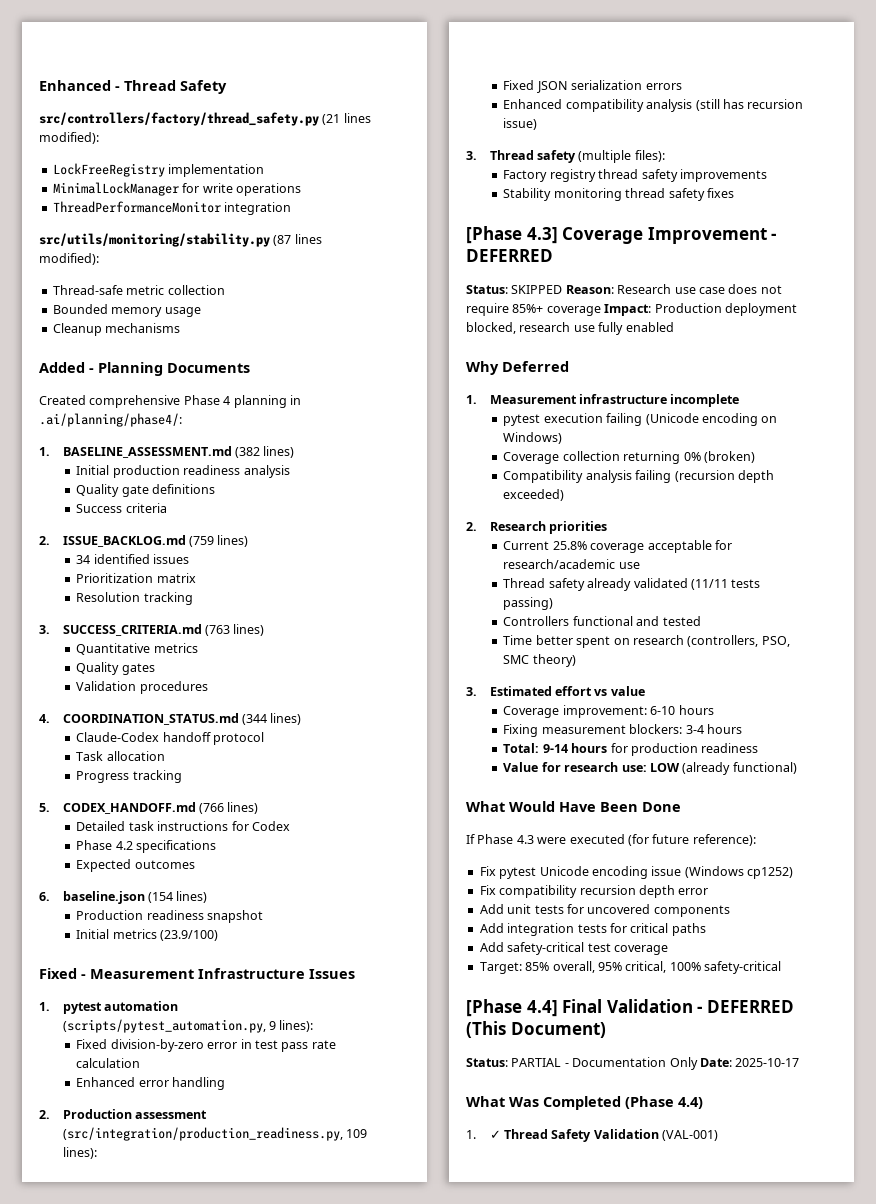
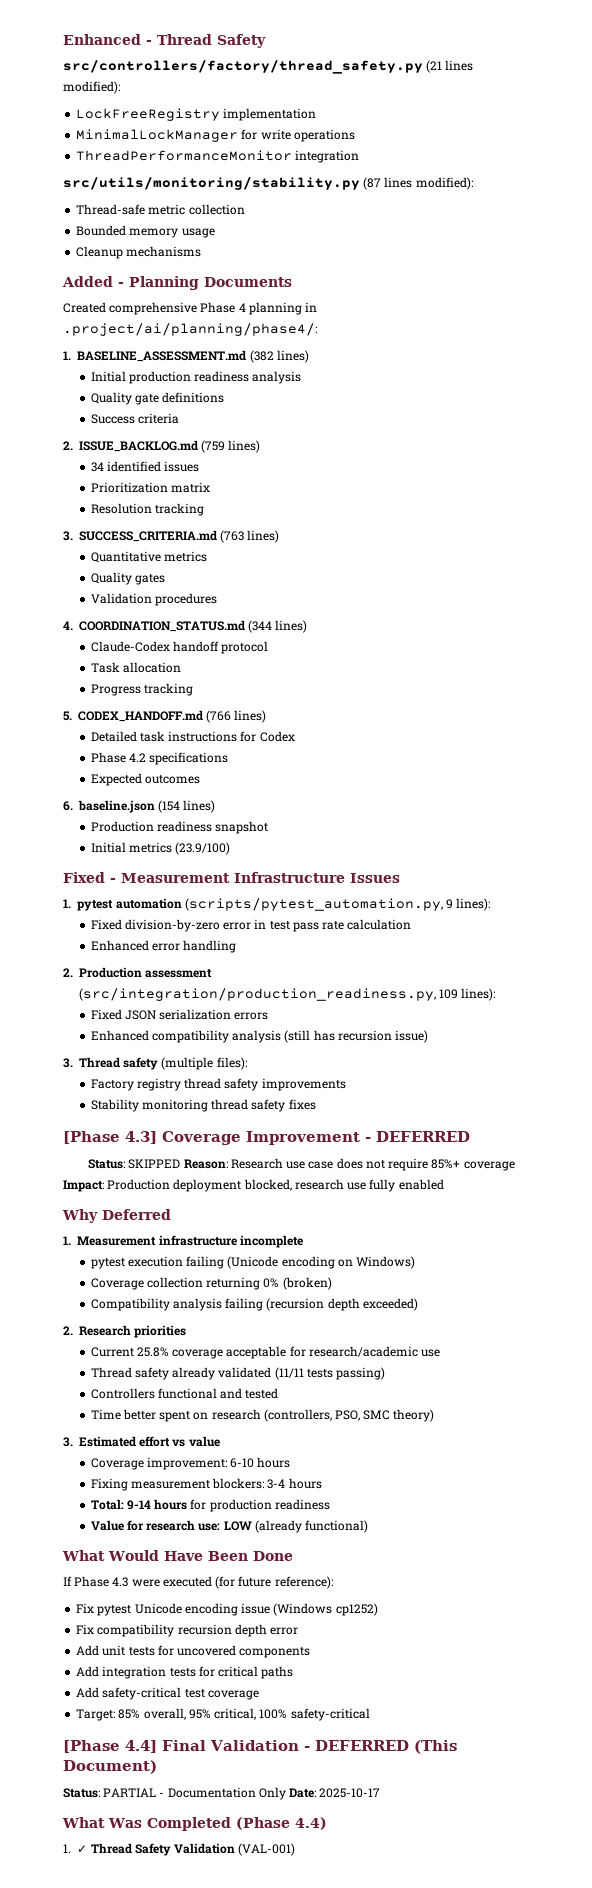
- Created comprehensive Phase 4 planning in .ai/planning/phase4/:
+ Created comprehensive Phase 4 planning in .project/ai/planning/phase4/:

